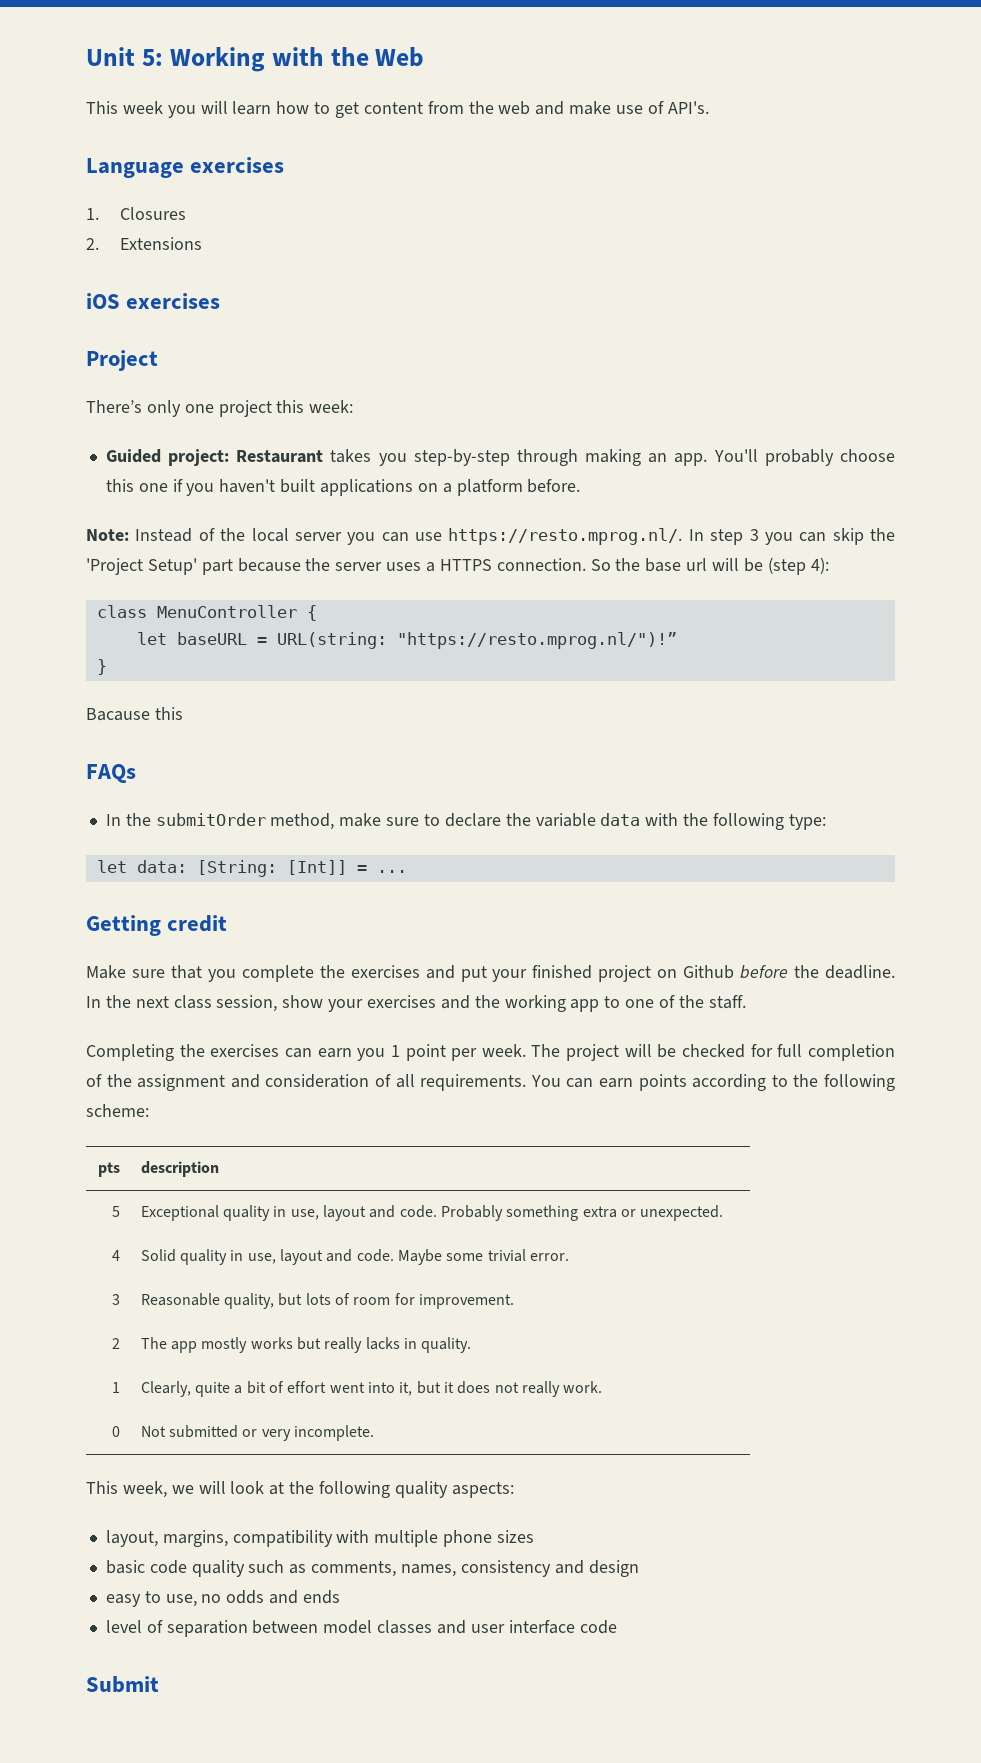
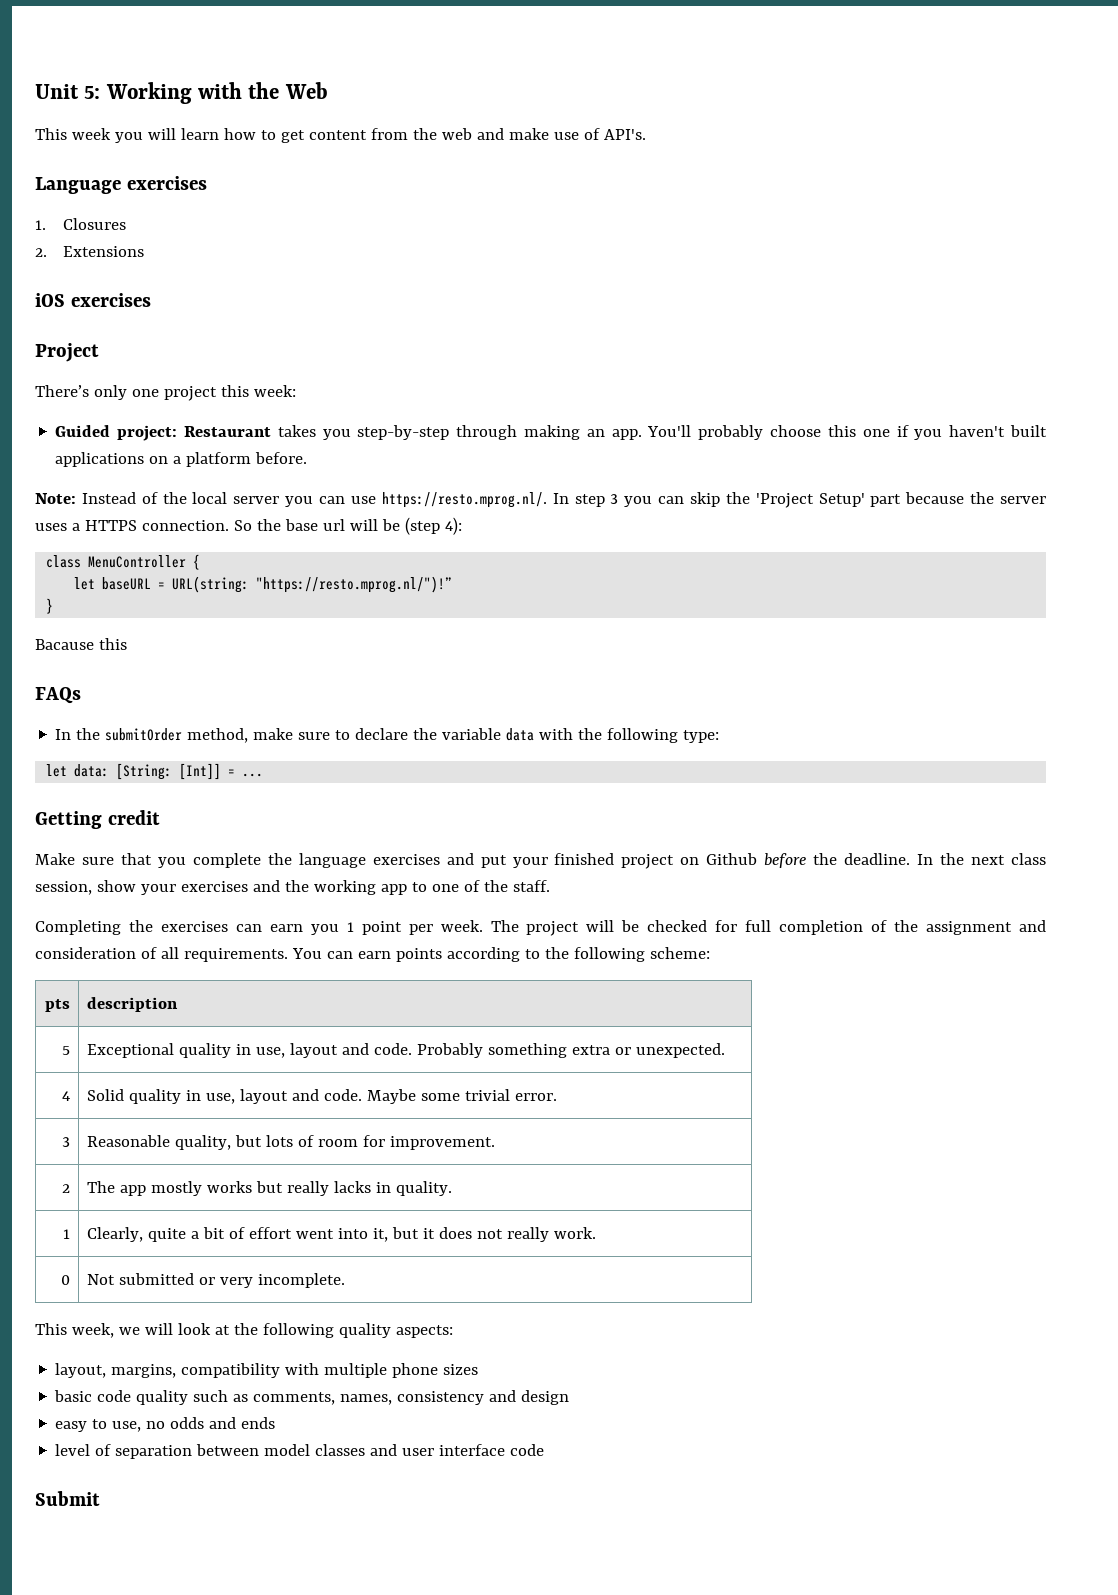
- Make sure that you complete the exercises and put your finished project on Github before the deadline.
+ Make sure that you complete the language exercises and put your finished project on Github before the deadline.

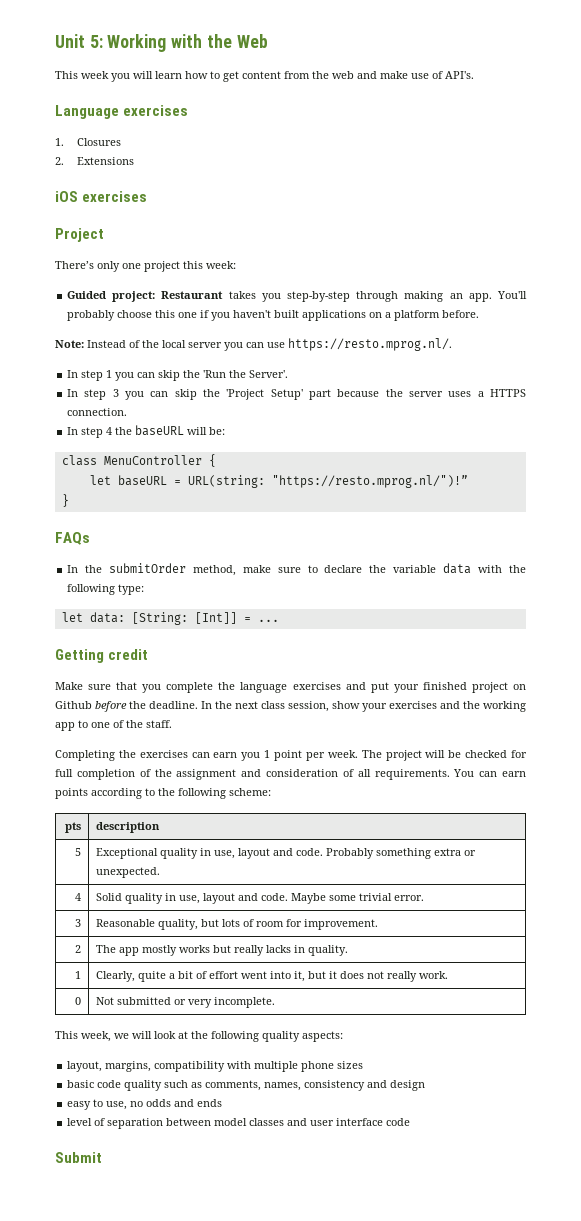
- Note: Instead of the local server you can use https://resto.mprog.nl/. In step 3 you can skip the 'Project Setup' part because the server uses a HTTPS connection. So the base url will be (step 4):
+ Note: Instead of the local server you can use https://resto.mprog.nl/.
+ In step 1 you can skip the 'Run the Server'.
+ In step 3 you can skip the 'Project Setup' part because the server uses a HTTPS connection.
+ In step 4 the baseURL will be:
- Bacause this

